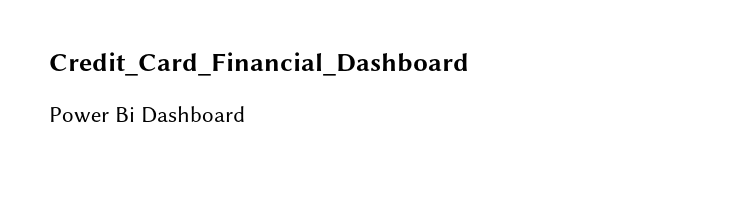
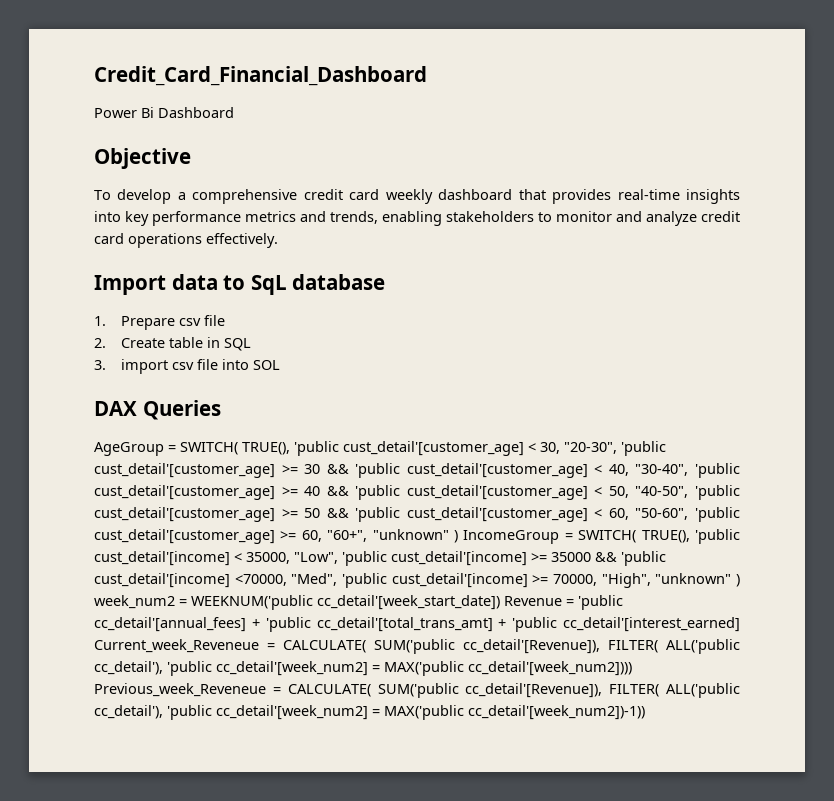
+ Objective
+ To develop a comprehensive credit card weekly dashboard that provides real-time insights into key performance metrics and trends, enabling stakeholders to monitor and analyze credit card operations effectively.
+ Import data to SqL database
+ 1. Prepare csv file
+ 2. Create table in SQL
+ 3. import csv file into SOL
+ DAX Queries
+ AgeGroup = SWITCH( TRUE(), 'public cust_detail'[customer_age] < 30, "20-30", 'public cust_detail'[customer_age] >= 30 && 'public cust_detail'[customer_age] < 40, "30-40", 'public cust_detail'[customer_age] >= 40 && 'public cust_detail'[customer_age] < 50, "40-50", 'public cust_detail'[customer_age] >= 50 && 'public cust_detail'[customer_age] < 60, "50-60", 'public cust_detail'[customer_age] >= 60, "60+", "unknown" ) IncomeGroup = SWITCH( TRUE(), 'public cust_detail'[income] < 35000, "Low", 'public cust_detail'[income] >= 35000 && 'public cust_detail'[income] <70000, "Med", 'public cust_detail'[income] >= 70000, "High", "unknown" ) week_num2 = WEEKNUM('public cc_detail'[week_start_date]) Revenue = 'public cc_detail'[annual_fees] + 'public cc_detail'[total_trans_amt] + 'public cc_detail'[interest_earned] Current_week_Reveneue = CALCULATE( SUM('public cc_detail'[Revenue]), FILTER( ALL('public cc_detail'), 'public cc_detail'[week_num2] = MAX('public cc_detail'[week_num2]))) Previous_week_Reveneue = CALCULATE( SUM('public cc_detail'[Revenue]), FILTER( ALL('public cc_detail'), 'public cc_detail'[week_num2] = MAX('public cc_detail'[week_num2])-1))

